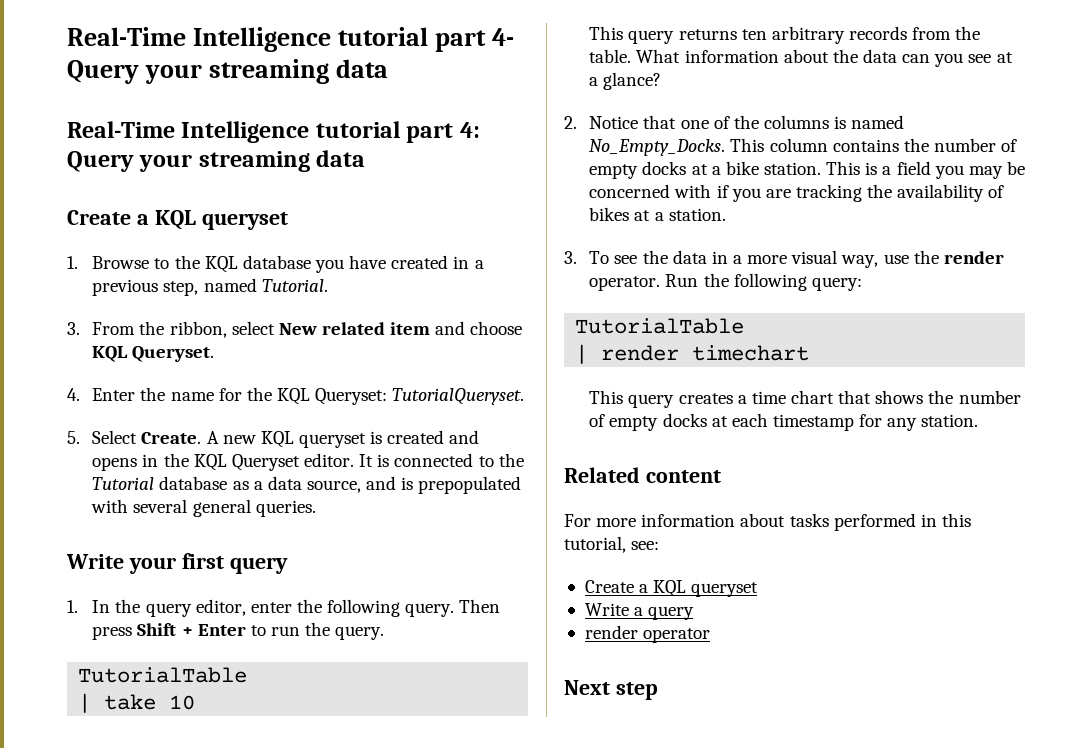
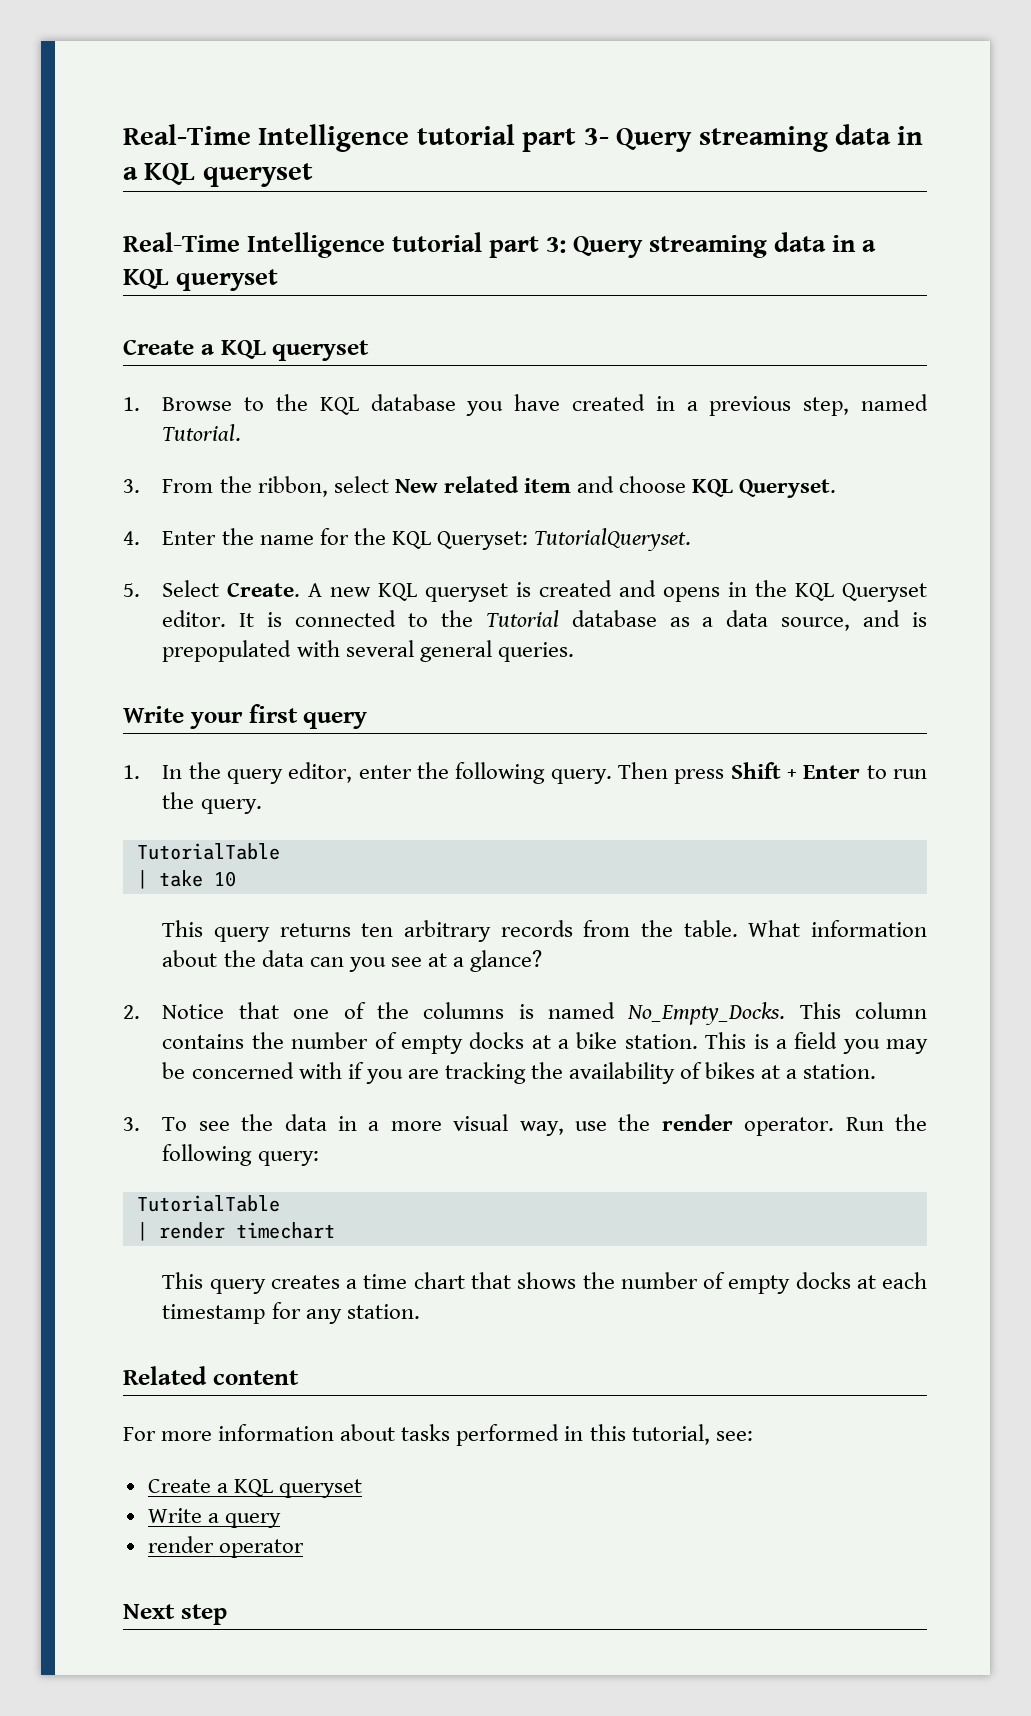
- Real-Time Intelligence tutorial part 4- Query your streaming data
- Real-Time Intelligence tutorial part 4: Query your streaming data
+ Real-Time Intelligence tutorial part 3- Query streaming data in a KQL queryset
+ Real-Time Intelligence tutorial part 3: Query streaming data in a KQL queryset

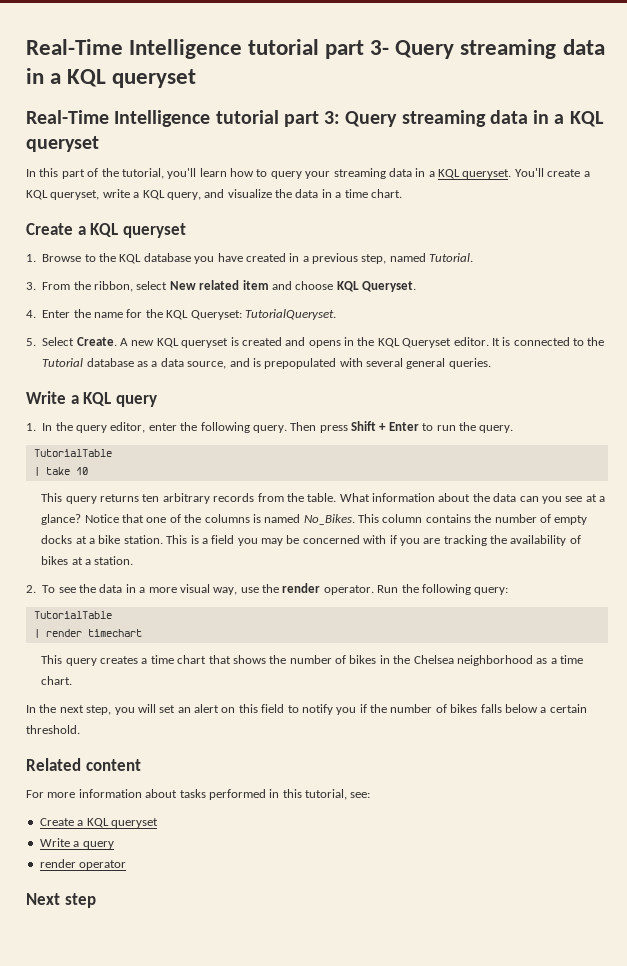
+ In this part of the tutorial, you'll learn how to query your streaming data in a KQL queryset. You'll create a KQL queryset, write a KQL query, and visualize the data in a time chart.
- Write your first query
+ Write a KQL query
- What information about the data can you see at a glance?
- 2. Notice that one of the columns is named No_Empty_Docks.
+ What information about the data can you see at a glance? Notice that one of the columns is named No_Bikes.
- 3. To see the data in a more visual way, use the render operator.
+ 2. To see the data in a more visual way, use the render operator.
- This query creates a time chart that shows the number of empty docks at each timestamp for any station.
+ This query creates a time chart that shows the number of bikes in the Chelsea neighborhood as a time chart.
+ In the next step, you will set an alert on this field to notify you if the number of bikes falls below a certain threshold.

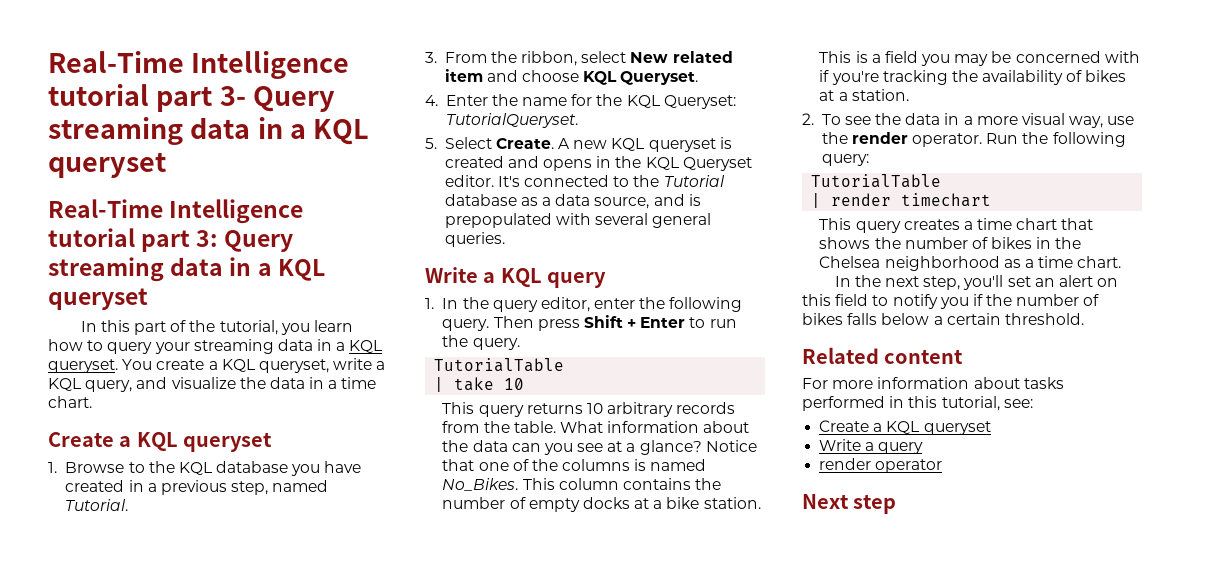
- In this part of the tutorial, you'll learn how to query your streaming data in a KQL queryset.
+ In this part of the tutorial, you learn how to query your streaming data in a KQL queryset.
- You'll create a KQL queryset, write a KQL query, and visualize the data in a time chart.
+ You create a KQL queryset, write a KQL query, and visualize the data in a time chart.
- It is connected to the Tutorial database as a data source, and is prepopulated with several general queries.
+ It's connected to the Tutorial database as a data source, and is prepopulated with several general queries.
- This query returns ten arbitrary records from the table.
+ This query returns 10 arbitrary records from the table.
- This is a field you may be concerned with if you are tracking the availability of bikes at a station.
+ This is a field you may be concerned with if you're tracking the availability of bikes at a station.
- In the next step, you will set an alert on this field to notify you if the number of bikes falls below a certain threshold.
+ In the next step, you'll set an alert on this field to notify you if the number of bikes falls below a certain threshold.

